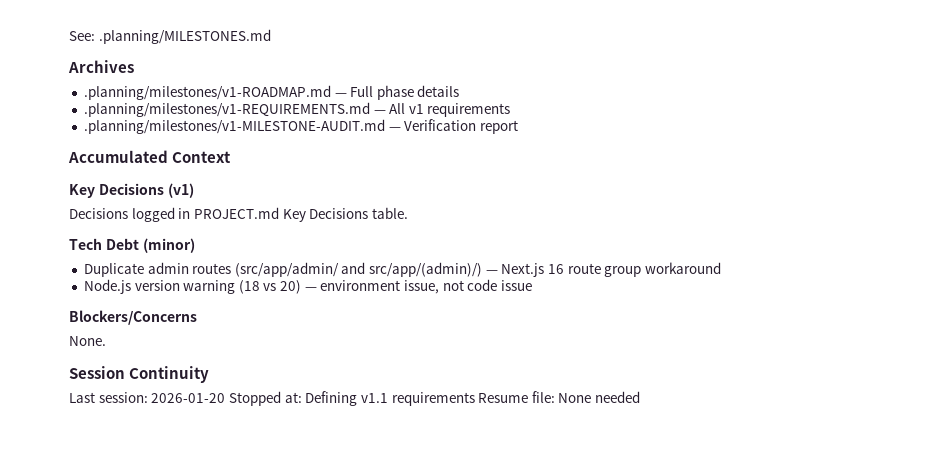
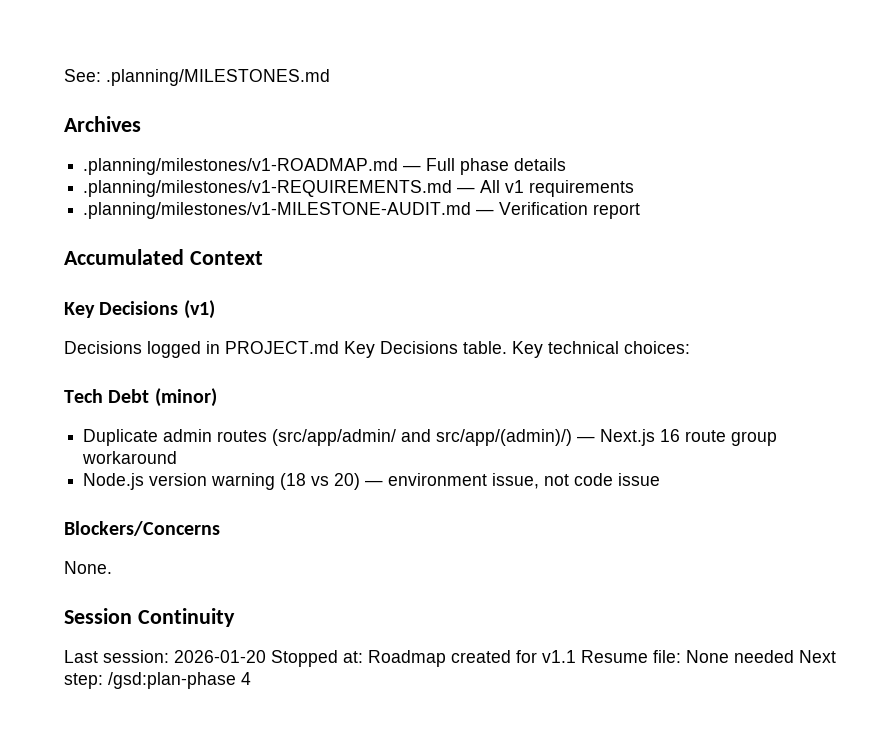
+ Key technical choices:
- Last session: 2026-01-20 Stopped at: Defining v1.1 requirements Resume file: None needed
+ Last session: 2026-01-20 Stopped at: Roadmap created for v1.1 Resume file: None needed Next step: /gsd:plan-phase 4

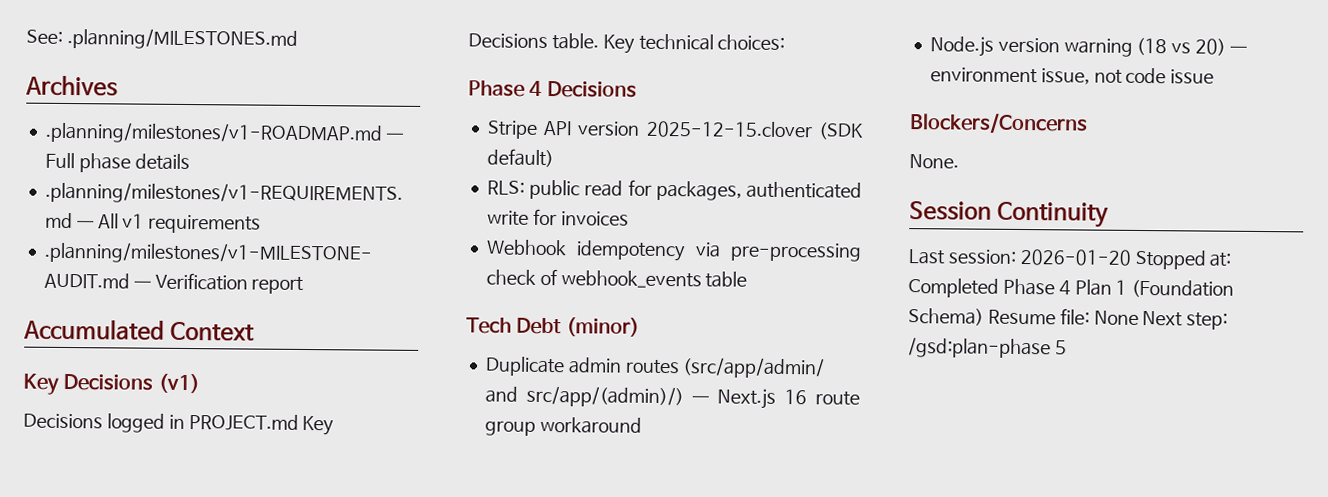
+ Phase 4 Decisions
+ Stripe API version 2025-12-15.clover (SDK default)
+ RLS: public read for packages, authenticated write for invoices
+ Webhook idempotency via pre-processing check of webhook_events table
- Last session: 2026-01-20 Stopped at: Roadmap created for v1.1 Resume file: None needed Next step: /gsd:plan-phase 4
+ Last session: 2026-01-20 Stopped at: Completed Phase 4 Plan 1 (Foundation Schema) Resume file: None Next step: /gsd:plan-phase 5

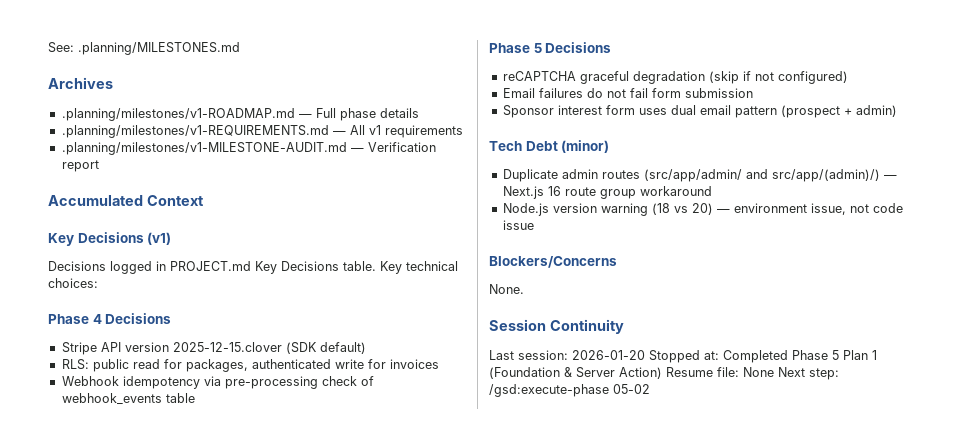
+ Phase 5 Decisions
+ reCAPTCHA graceful degradation (skip if not configured)
+ Email failures do not fail form submission
+ Sponsor interest form uses dual email pattern (prospect + admin)
- Last session: 2026-01-20 Stopped at: Completed Phase 4 Plan 1 (Foundation Schema) Resume file: None Next step: /gsd:plan-phase 5
+ Last session: 2026-01-20 Stopped at: Completed Phase 5 Plan 1 (Foundation & Server Action) Resume file: None Next step: /gsd:execute-phase 05-02

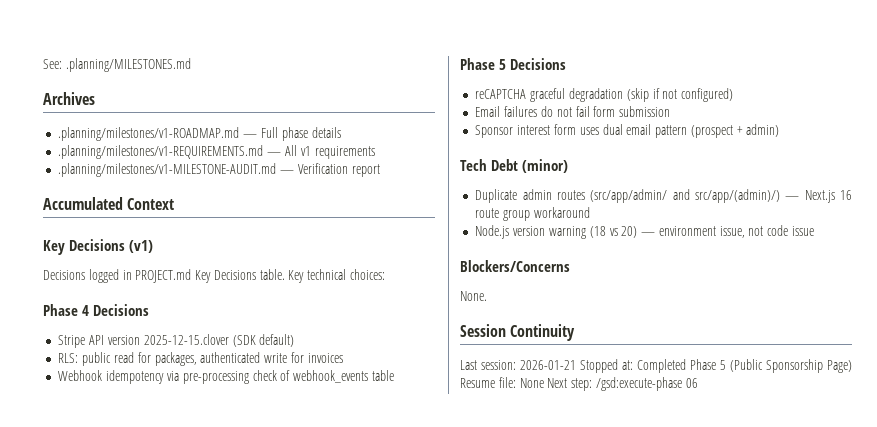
- Last session: 2026-01-20 Stopped at: Completed Phase 5 Plan 1 (Foundation & Server Action) Resume file: None Next step: /gsd:execute-phase 05-02
+ Last session: 2026-01-21 Stopped at: Completed Phase 5 (Public Sponsorship Page) Resume file: None Next step: /gsd:execute-phase 06

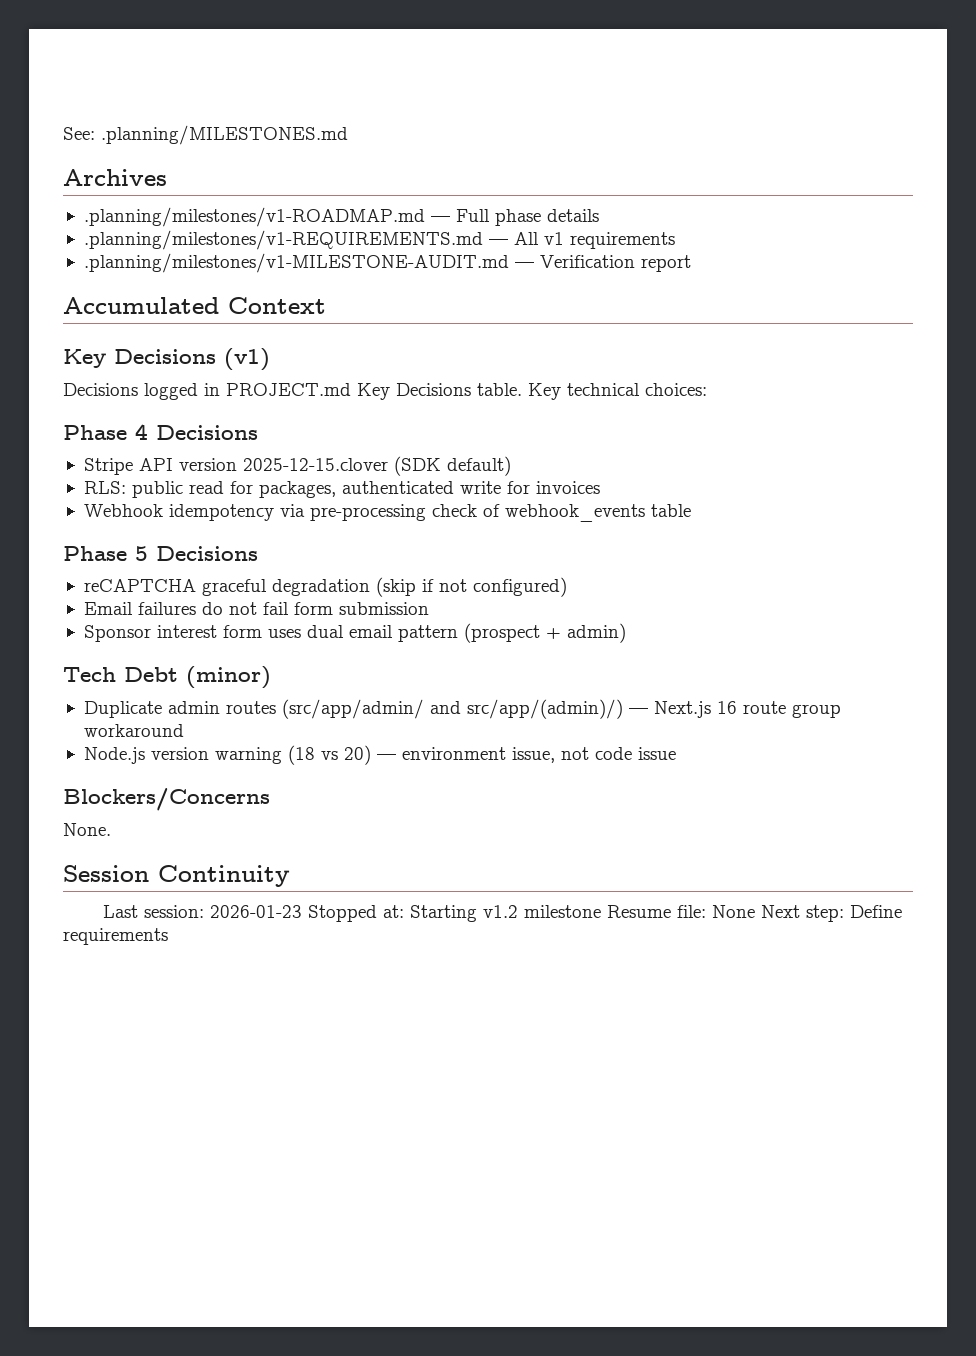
- Last session: 2026-01-21 Stopped at: Completed Phase 5 (Public Sponsorship Page) Resume file: None Next step: /gsd:execute-phase 06
+ Last session: 2026-01-23 Stopped at: Starting v1.2 milestone Resume file: None Next step: Define requirements

